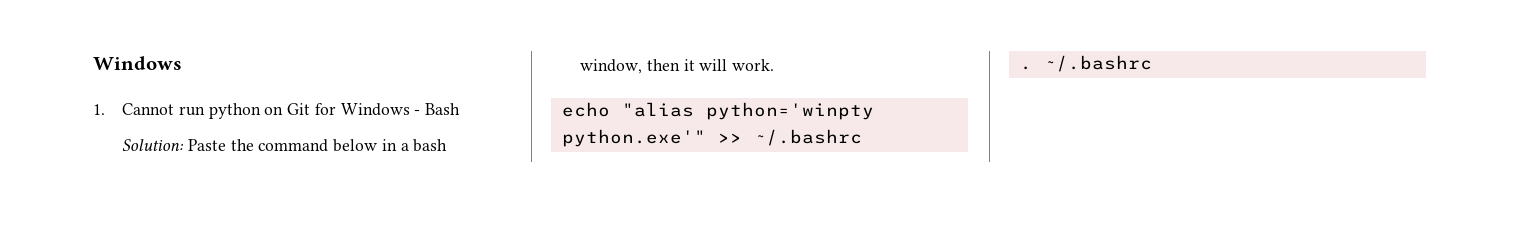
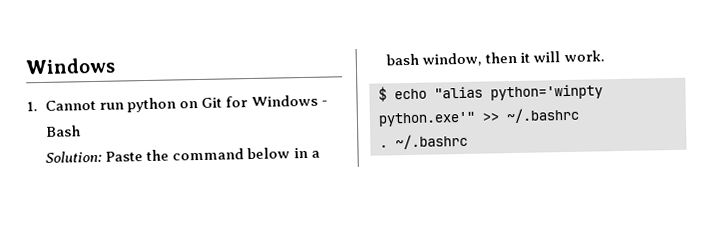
- echo "alias python='winpty python.exe'" >> ~/.bashrc
+ $ echo "alias python='winpty python.exe'" >> ~/.bashrc

